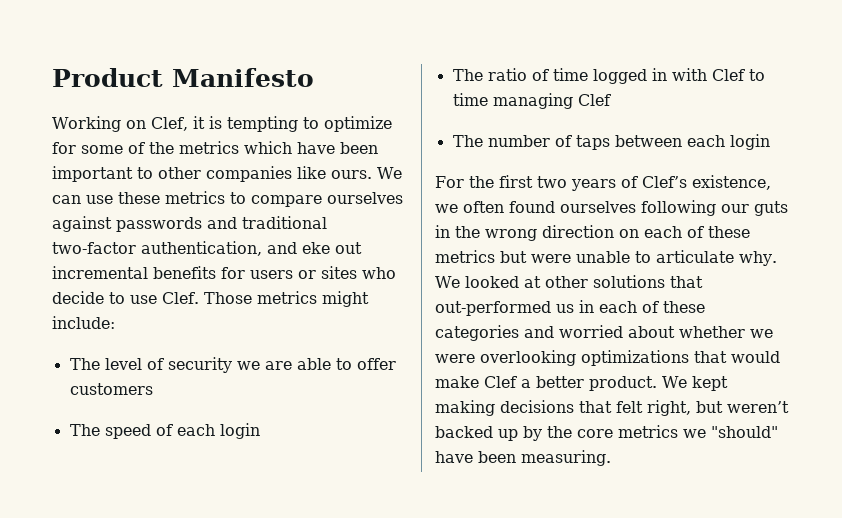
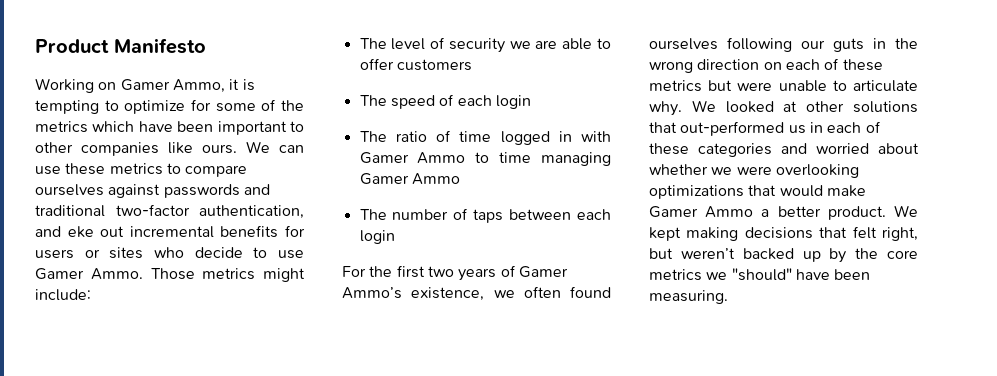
- Working on Clef, it is tempting to optimize for some of the metrics which have been important to other companies like ours.
+ Working on Gamer Ammo, it is tempting to optimize for some of the metrics which have been important to other companies like ours.
- We can use these metrics to compare ourselves against passwords and traditional two-factor authentication, and eke out incremental benefits for users or sites who decide to use Clef.
+ We can use these metrics to compare ourselves against passwords and traditional two-factor authentication, and eke out incremental benefits for users or sites who decide to use Gamer Ammo.
- The ratio of time logged in with Clef to time managing Clef
+ The ratio of time logged in with Gamer Ammo to time managing Gamer Ammo
- For the first two years of Clef’s existence, we often found ourselves following our guts in the wrong direction on each of these metrics but were unable to articulate why.
+ For the first two years of Gamer Ammo’s existence, we often found ourselves following our guts in the wrong direction on each of these metrics but were unable to articulate why.
- We looked at other solutions that out-performed us in each of these categories and worried about whether we were overlooking optimizations that would make Clef a better product.
+ We looked at other solutions that out-performed us in each of these categories and worried about whether we were overlooking optimizations that would make Gamer Ammo a better product.

